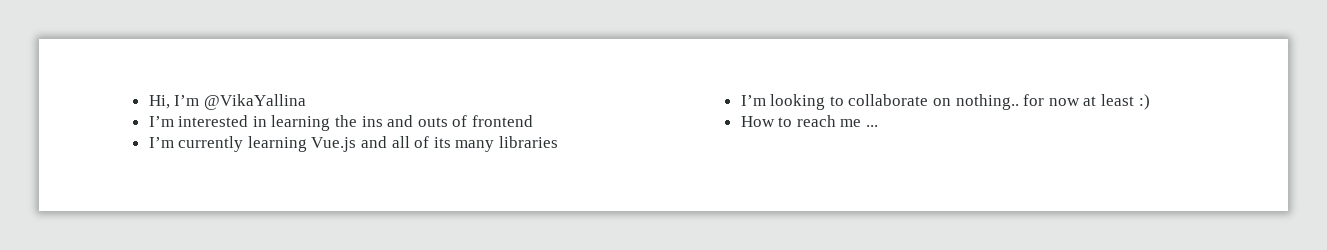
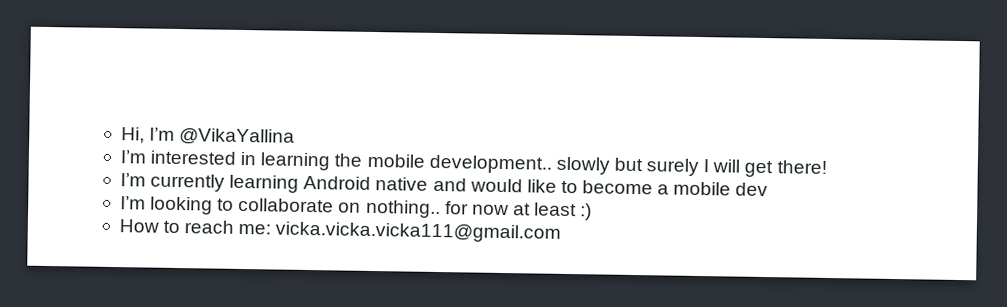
- I’m interested in learning the ins and outs of frontend
- I’m currently learning Vue.js and all of its many libraries
+ I’m interested in learning the mobile development.. slowly but surely I will get there!
+ I’m currently learning Android native and would like to become a mobile dev
- How to reach me ...
+ How to reach me: vicka.vicka.vicka111@gmail.com

